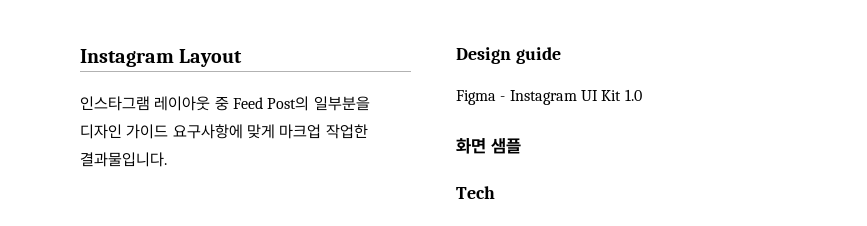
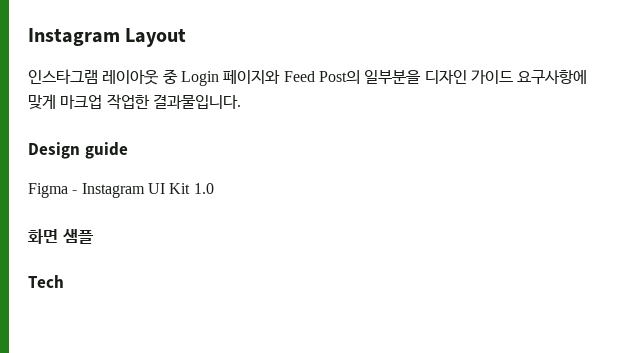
- 인스타그램 레이아웃 중 Feed Post의 일부분을 디자인 가이드 요구사항에 맞게 마크업 작업한 결과물입니다.
+ 인스타그램 레이아웃 중 Login 페이지와 Feed Post의 일부분을 디자인 가이드 요구사항에 맞게 마크업 작업한 결과물입니다.

